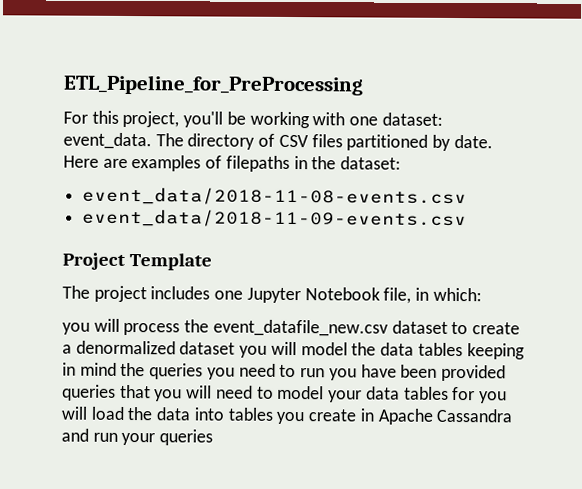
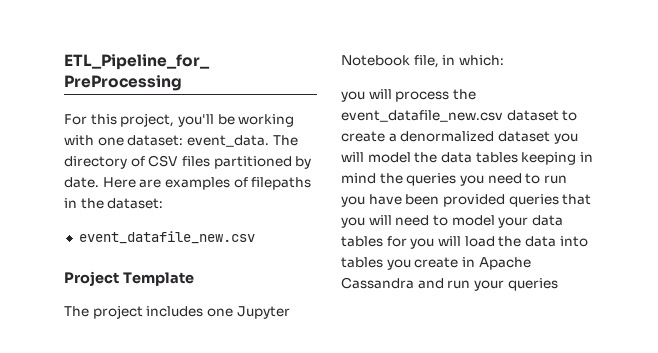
  Here are examples of filepaths in the dataset:
- event_data/2018-11-08-events.csv
- event_data/2018-11-09-events.csv
+ event_datafile_new.csv

